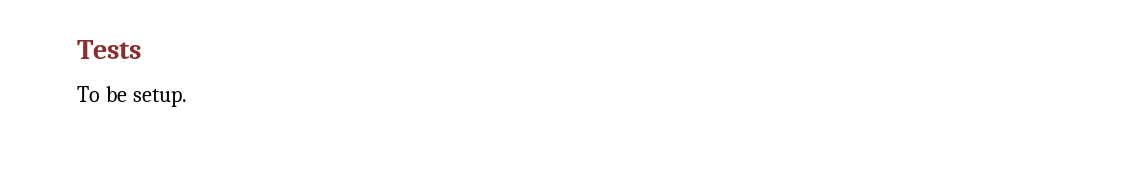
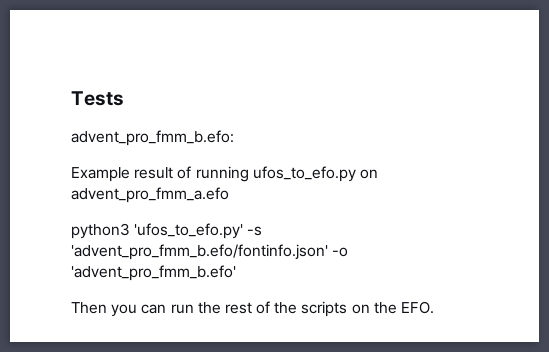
- To be setup.
+ advent_pro_fmm_b.efo:
+ Example result of running ufos_to_efo.py on advent_pro_fmm_a.efo
+ python3 'ufos_to_efo.py' -s 'advent_pro_fmm_b.efo/fontinfo.json' -o 'advent_pro_fmm_b.efo'
+ Then you can run the rest of the scripts on the EFO.

